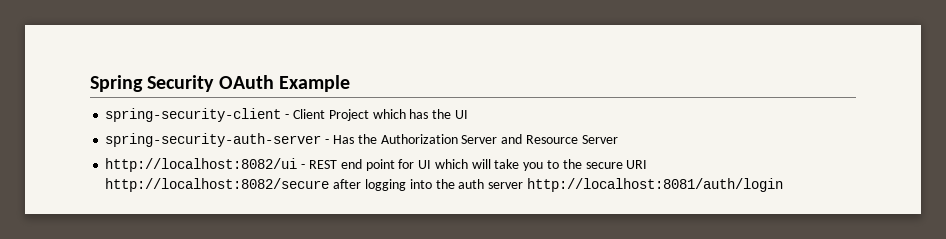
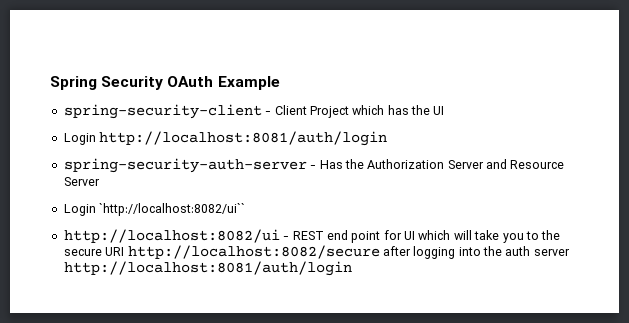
+ Login http://localhost:8081/auth/login
+ Login `http://localhost:8082/ui``

